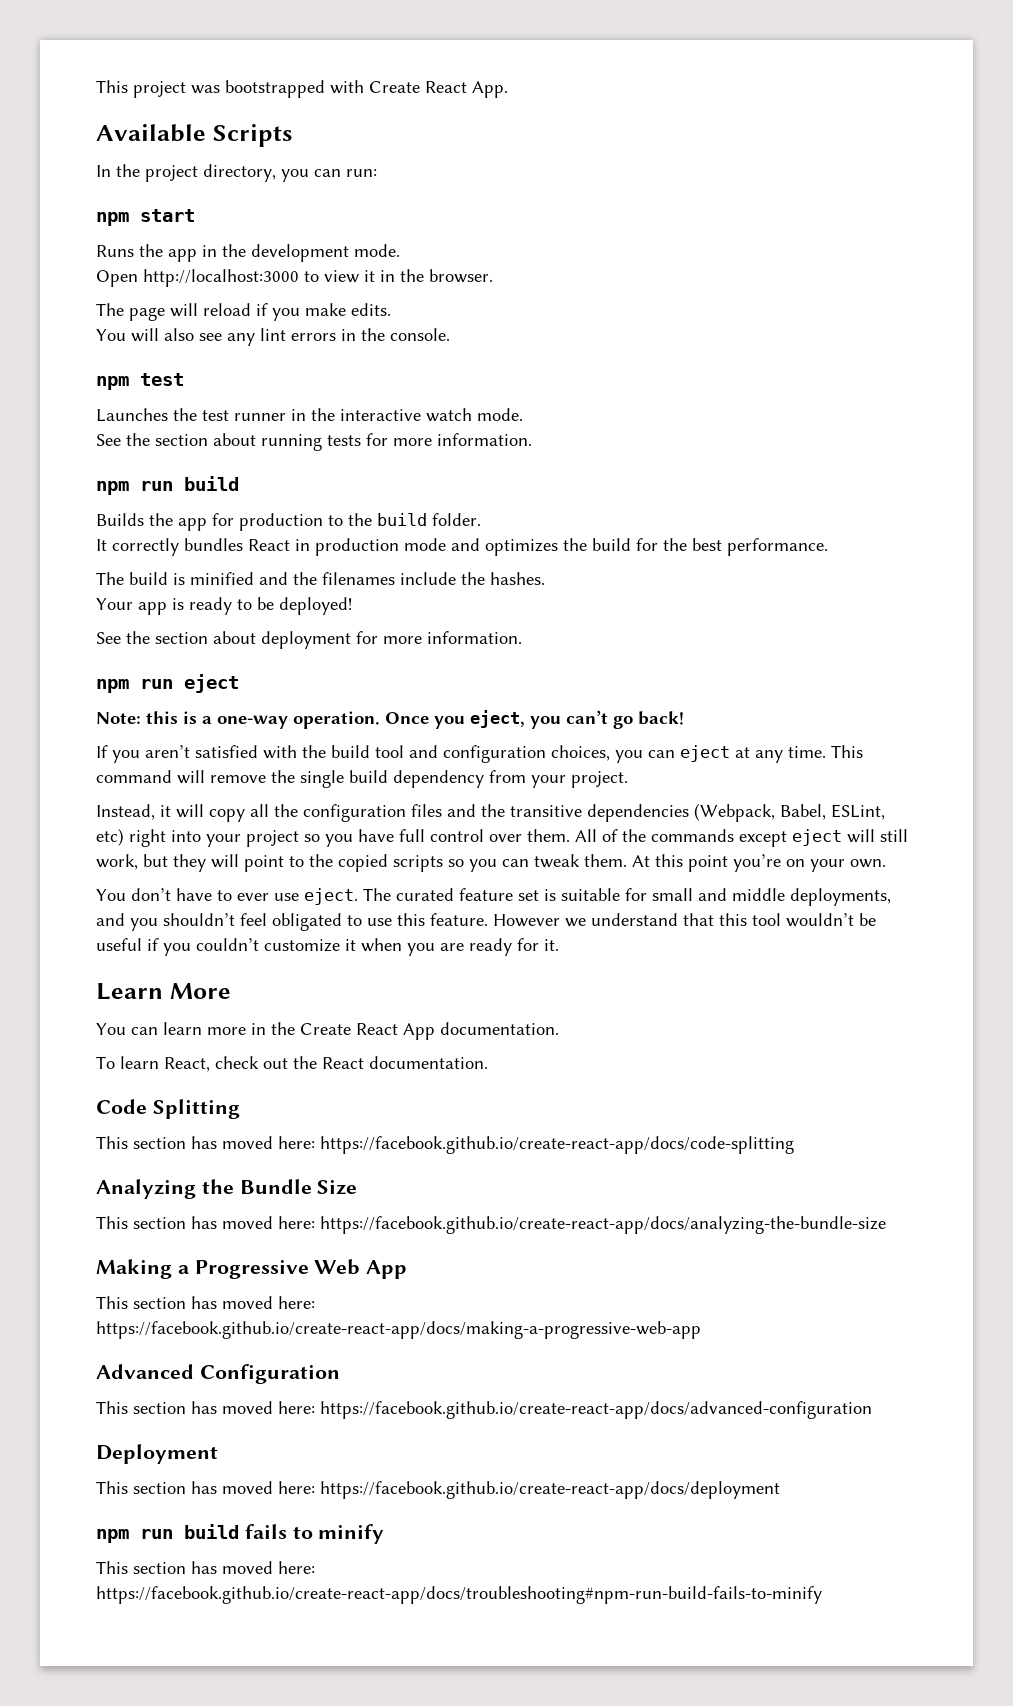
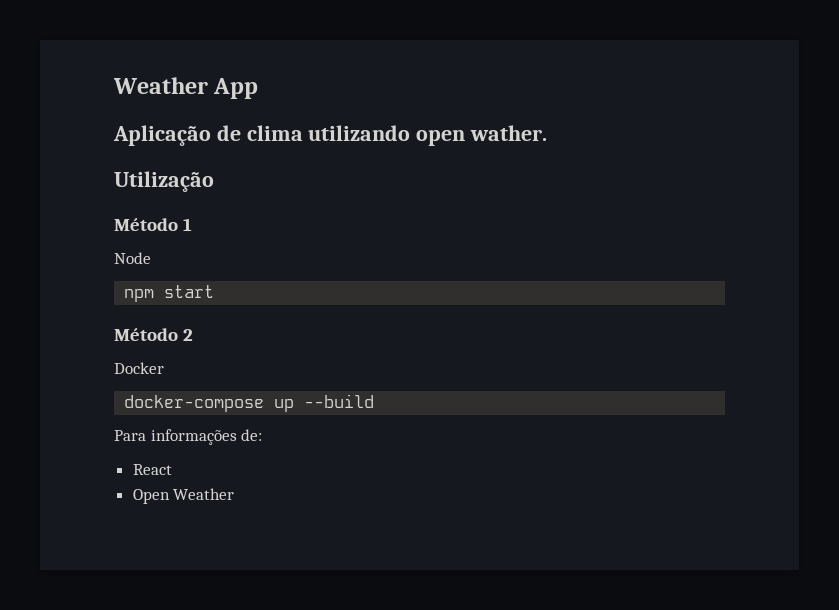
- This project was bootstrapped with Create React App.
- Available Scripts
- In the project directory, you can run:
+ Weather App
+ Aplicação de clima utilizando open wather.
+ Utilização
+ Método 1
+ Node
  npm start
- Runs the app in the development mode.
- Open http://localhost:3000 to view it in the browser.
- The page will reload if you make edits.
- You will also see any lint errors in the console.
- npm test
- Launches the test runner in the interactive watch mode.
- See the section about running tests for more information.
- npm run build
- Builds the app for production to the build folder.
- It correctly bundles React in production mode and optimizes the build for the best performance.
- The build is minified and the filenames include the hashes.
- Your app is ready to be deployed!
- See the section about deployment for more information.
- npm run eject
- Note: this is a one-way operation. Once you eject, you can’t go back!
- If you aren’t satisfied with the build tool and configuration choices, you can eject at any time. This command will remove the single build dependency from your project.
- Instead, it will copy all the configuration files and the transitive dependencies (Webpack, Babel, ESLint, etc) right into your project so you have full control over them. All of the commands except eject will still work, but they will point to the copied scripts so you can tweak them. At this point you’re on your own.
- You don’t have to ever use eject. The curated feature set is suitable for small and middle deployments, and you shouldn’t feel obligated to use this feature. However we understand that this tool wouldn’t be useful if you couldn’t customize it when you are ready for it.
- Learn More
- You can learn more in the Create React App documentation.
- To learn React, check out the React documentation.
- Code Splitting
- This section has moved here: https://facebook.github.io/create-react-app/docs/code-splitting
- Analyzing the Bundle Size
- This section has moved here: https://facebook.github.io/create-react-app/docs/analyzing-the-bundle-size
- Making a Progressive Web App
- This section has moved here: https://facebook.github.io/create-react-app/docs/making-a-progressive-web-app
- Advanced Configuration
- This section has moved here: https://facebook.github.io/create-react-app/docs/advanced-configuration
- Deployment
- This section has moved here: https://facebook.github.io/create-react-app/docs/deployment
- npm run build fails to minify
- This section has moved here: https://facebook.github.io/create-react-app/docs/troubleshooting#npm-run-build-fails-to-minify
+ Método 2
+ Docker
+ docker-compose up --build
+ Para informações de:
+ React
+ Open Weather

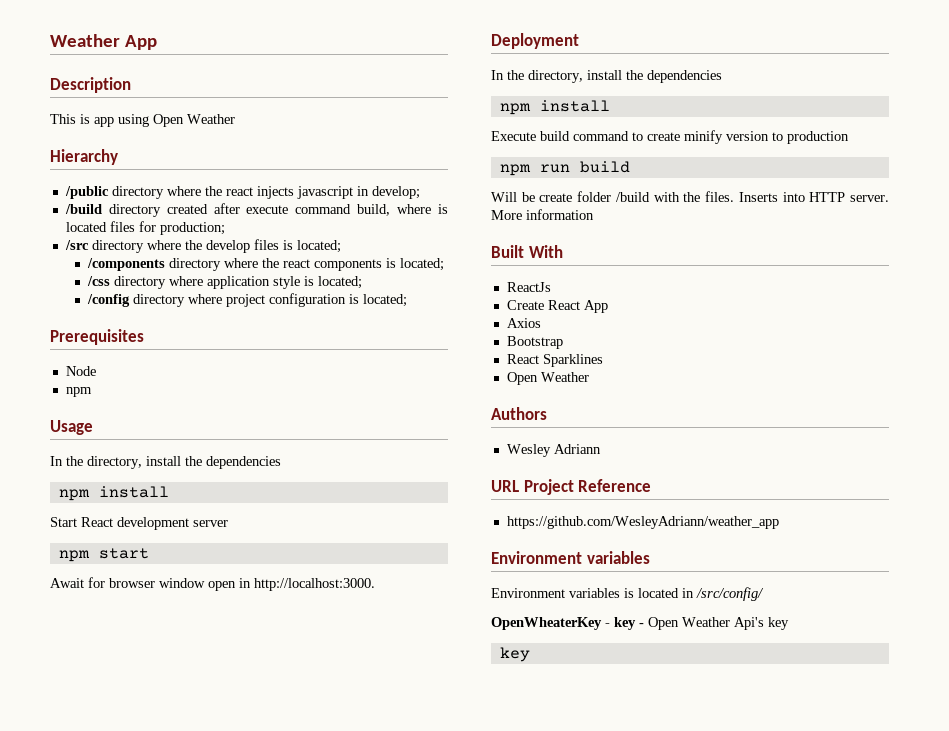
- Aplicação de clima utilizando open wather.
- Utilização
- Método 1
+ Description
+ This is app using Open Weather
+ Hierarchy
+ /public directory where the react injects javascript in develop;
+ /build directory created after execute command build, where is located files for production;
+ /src directory where the develop files is located;
+ /components directory where the react components is located;
+ /css directory where application style is located;
+ /config directory where project configuration is located;
+ Prerequisites
  Node
+ npm
+ Usage
+ In the directory, install the dependencies
+ npm install
+ Start React development server
  npm start
- Método 2
- Docker
- docker-compose up --build
- Para informações de:
- React
+ Await for browser window open in http://localhost:3000.
+ Deployment
+ In the directory, install the dependencies
+ npm install
+ Execute build command to create minify version to production
+ npm run build
+ Will be create folder /build with the files. Inserts into HTTP server. More information
+ Built With
+ ReactJs
+ Create React App
+ Axios
+ Bootstrap
+ React Sparklines
  Open Weather
+ Authors
+ Wesley Adriann
+ URL Project Reference
+ https://github.com/WesleyAdriann/weather_app
+ Environment variables
+ Environment variables is located in /src/config/
+ OpenWheaterKey - key - Open Weather Api's key
+ key

